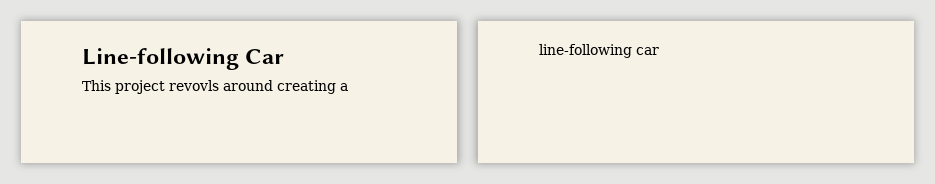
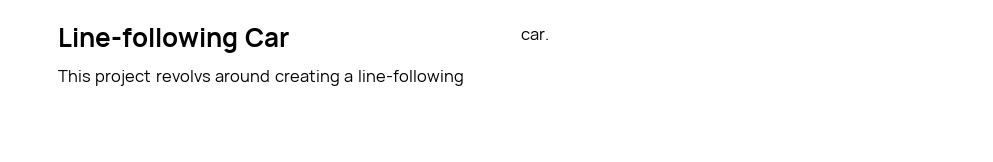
- This project revovls around creating a line-following car
+ This project revolvs around creating a line-following car.

